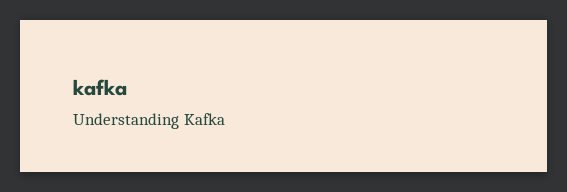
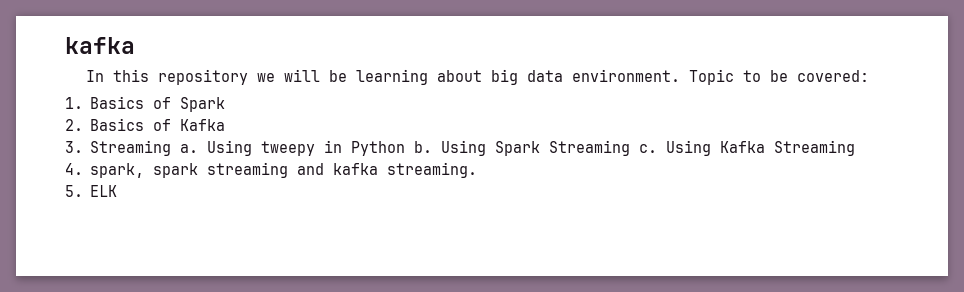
- Understanding Kafka
+ In this repository we will be learning about big data environment. Topic to be covered:
+ 1. Basics of Spark
+ 2. Basics of Kafka
+ 3. Streaming a. Using tweepy in Python b. Using Spark Streaming c. Using Kafka Streaming
+ 4. spark, spark streaming and kafka streaming.
+ 5. ELK

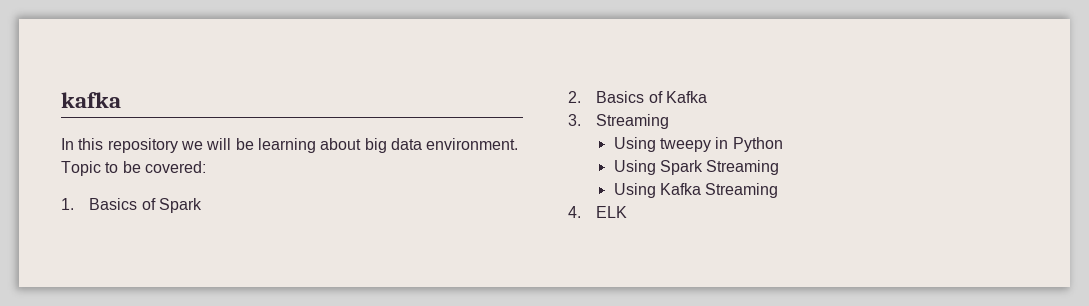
- 3. Streaming a. Using tweepy in Python b. Using Spark Streaming c. Using Kafka Streaming
+ 3. Streaming
+ Using tweepy in Python
+ Using Spark Streaming
+ Using Kafka Streaming
- 4. spark, spark streaming and kafka streaming.
- 5. ELK
+ 4. ELK

